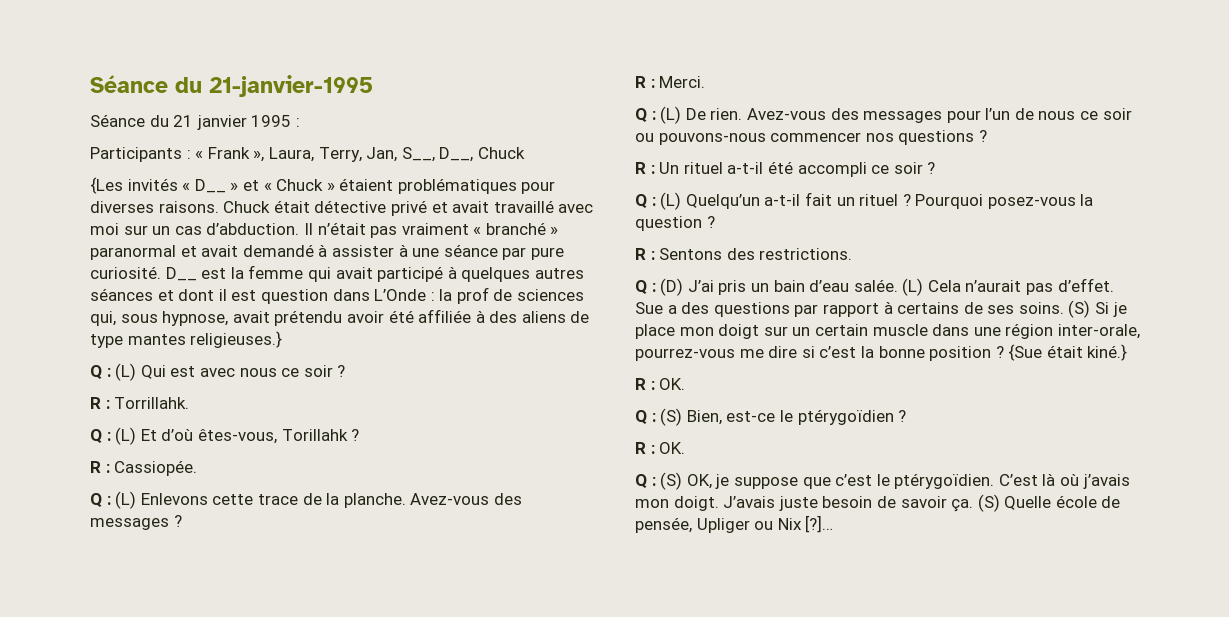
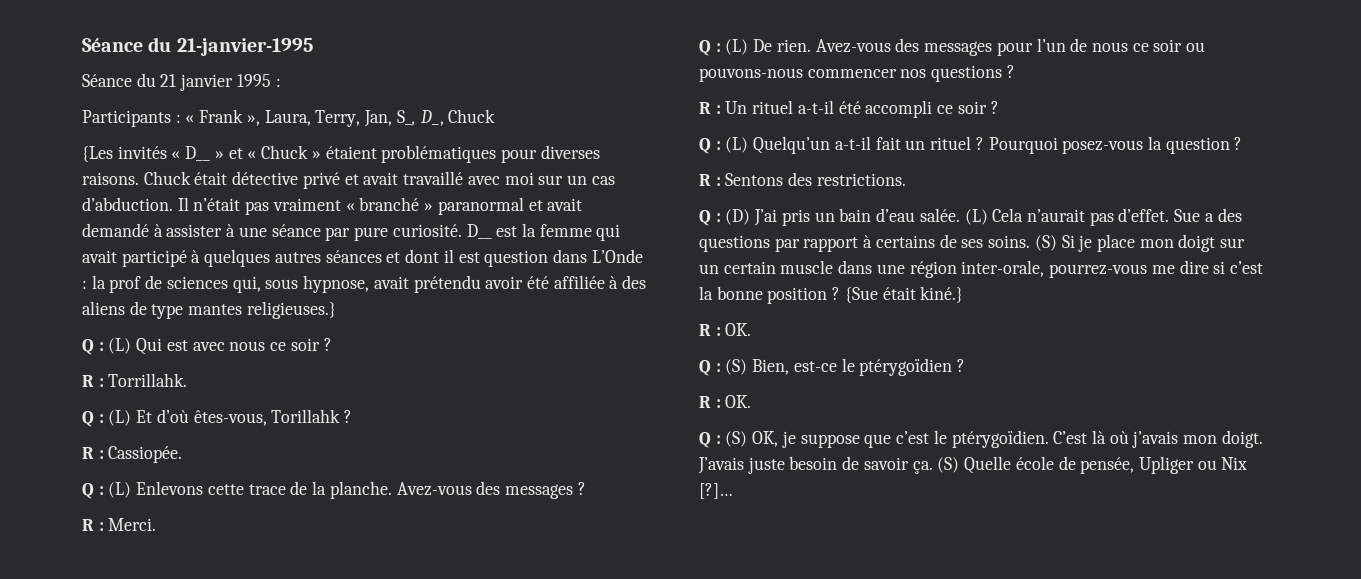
- Participants : « Frank », Laura, Terry, Jan, S__, D__, Chuck
+ Participants : « Frank », Laura, Terry, Jan, S_, D_, Chuck

